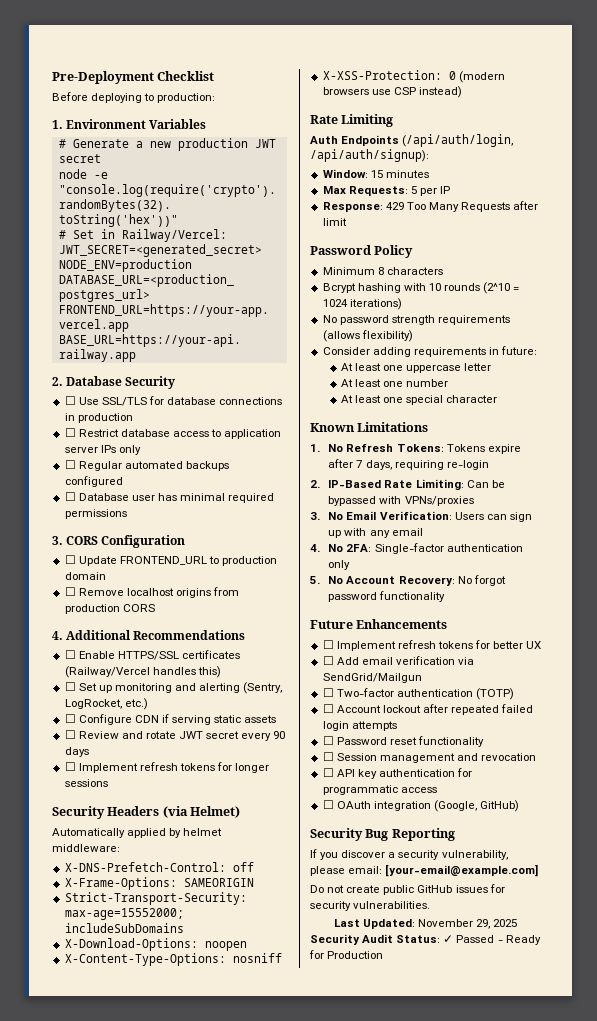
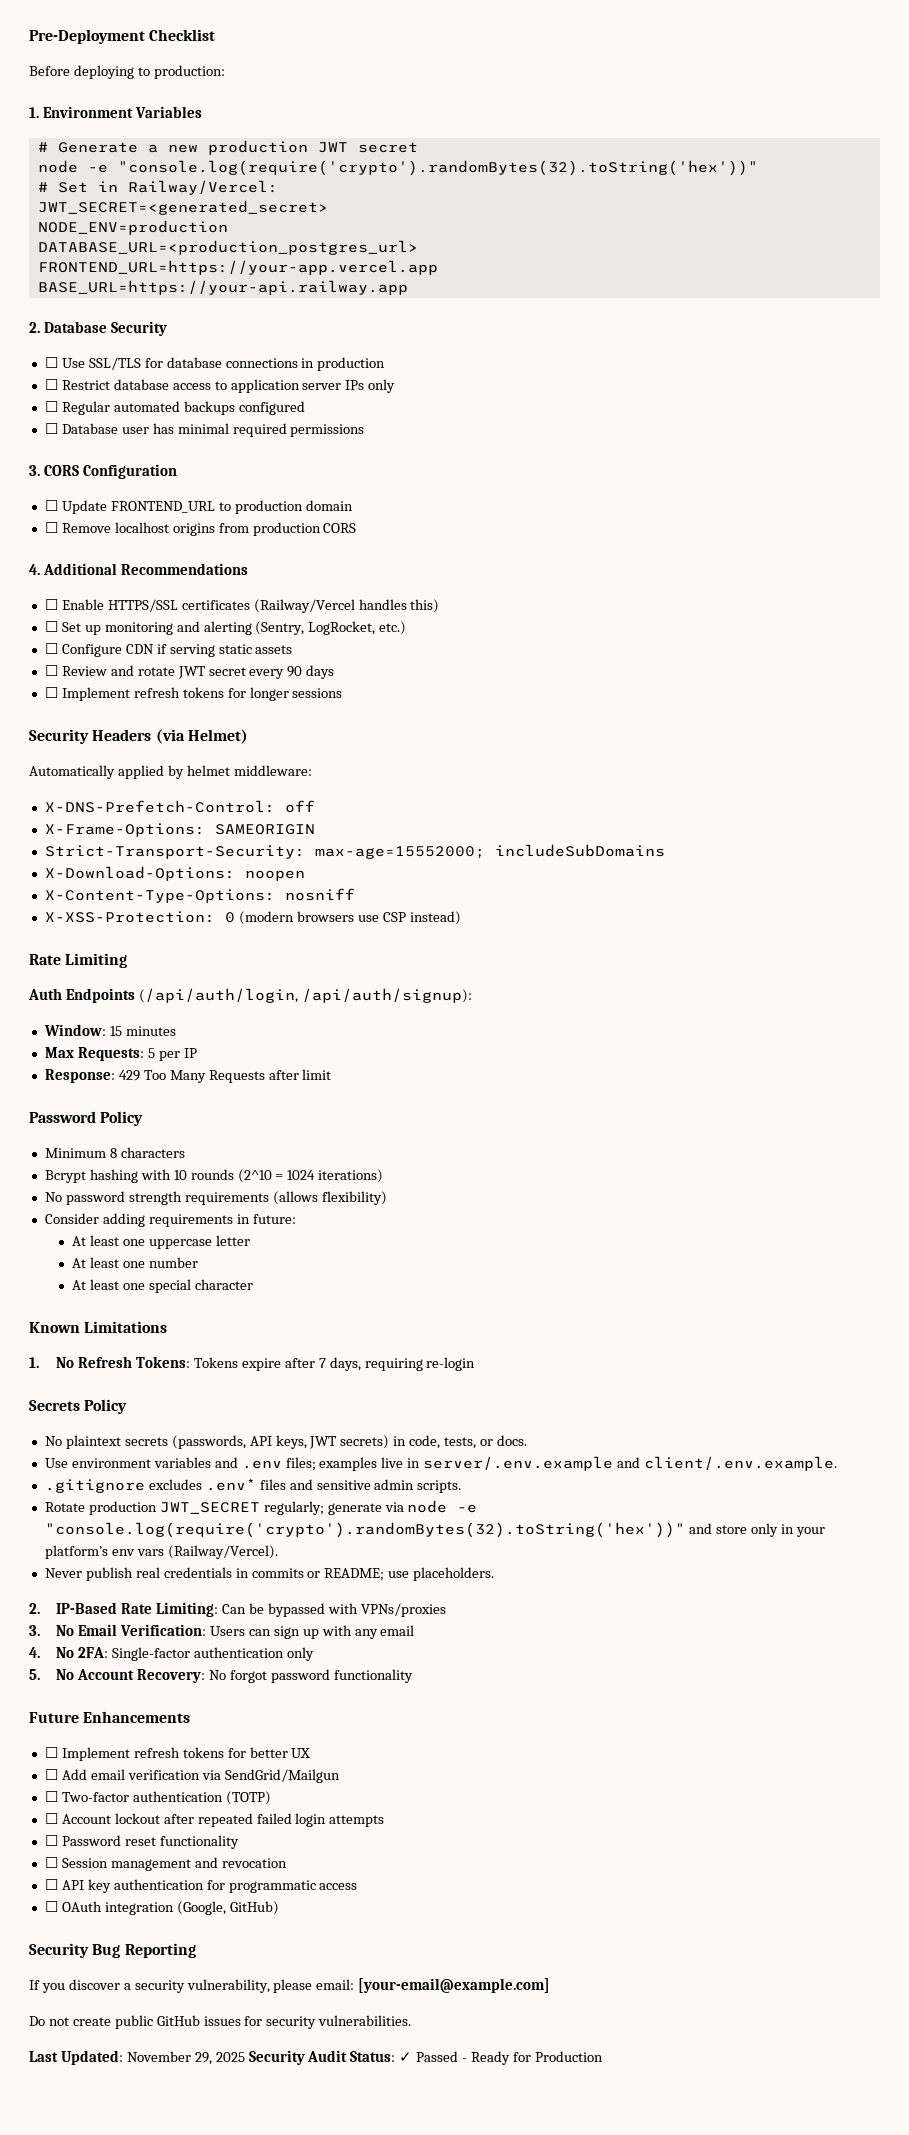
+ Secrets Policy
+ No plaintext secrets (passwords, API keys, JWT secrets) in code, tests, or docs.
+ Use environment variables and .env files; examples live in server/.env.example and client/.env.example.
+ .gitignore excludes .env* files and sensitive admin scripts.
+ Rotate production JWT_SECRET regularly; generate via node -e "console.log(require('crypto').randomBytes(32).toString('hex'))" and store only in your platform’s env vars (Railway/Vercel).
+ Never publish real credentials in commits or README; use placeholders.

